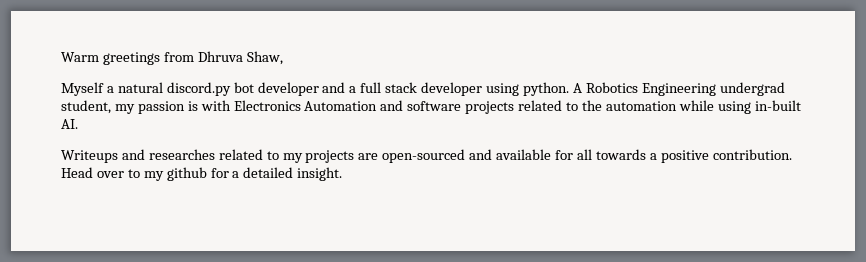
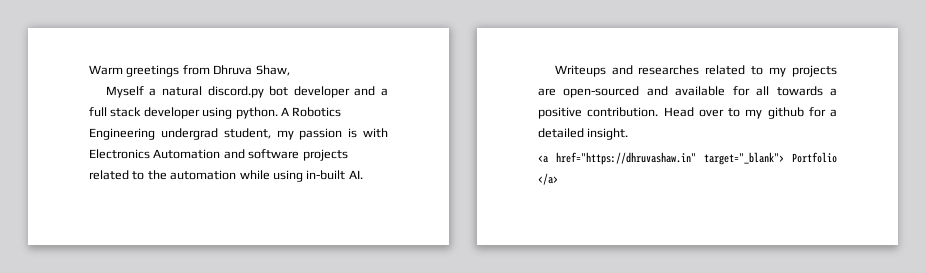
+ <a href="https://dhruvashaw.in" target="_blank"> Portfolio </a>

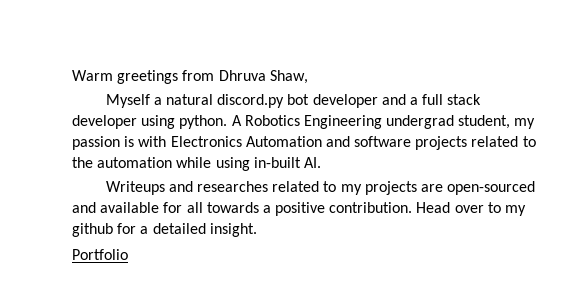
- <a href="https://dhruvashaw.in" target="_blank"> Portfolio </a>
+ Portfolio

